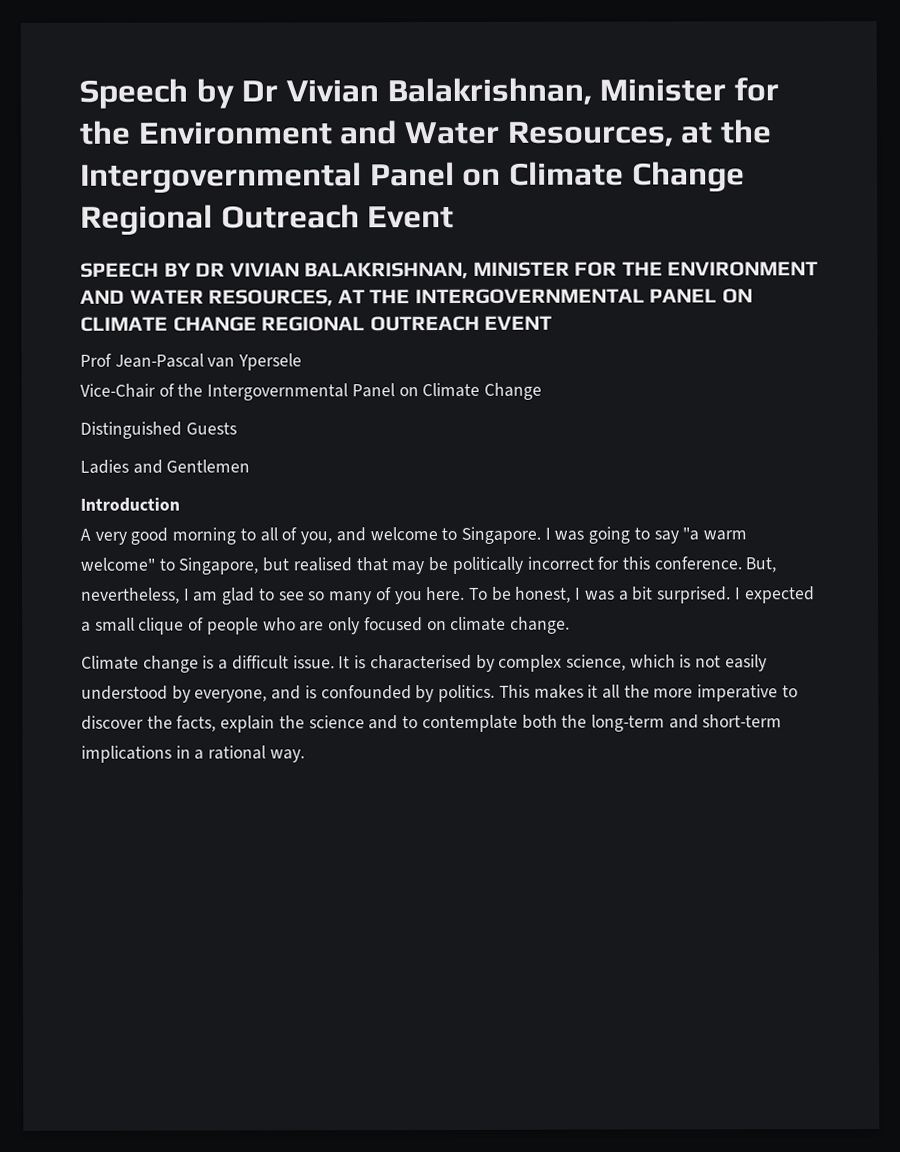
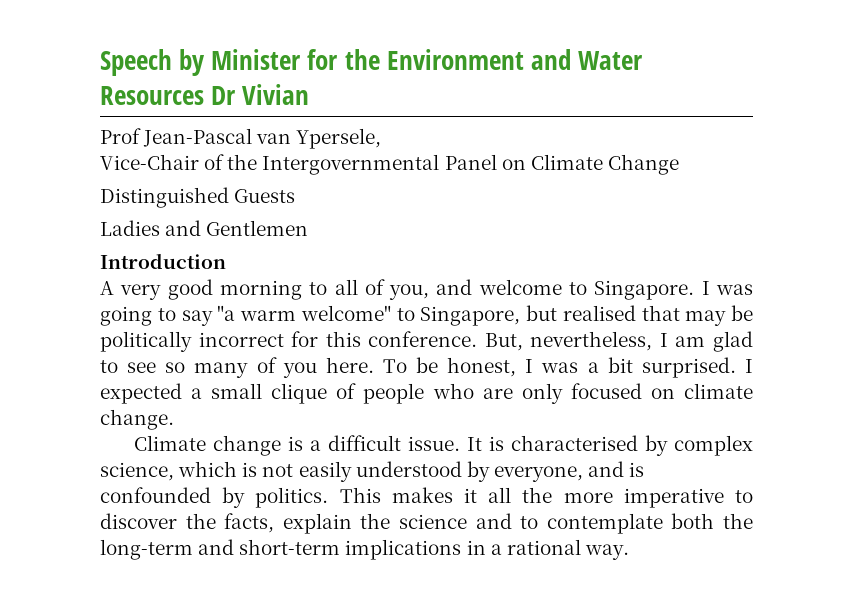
- Speech by Dr Vivian Balakrishnan, Minister for the Environment and Water Resources, at the Intergovernmental Panel on Climate Change Regional Outreach Event
- SPEECH BY DR VIVIAN BALAKRISHNAN, MINISTER FOR THE ENVIRONMENT AND WATER RESOURCES, AT THE INTERGOVERNMENTAL PANEL ON CLIMATE CHANGE REGIONAL OUTREACH EVENT
+ Speech by Minister for the Environment and Water Resources Dr Vivian
- Prof Jean-Pascal van Ypersele
+ Prof Jean-Pascal van Ypersele,

